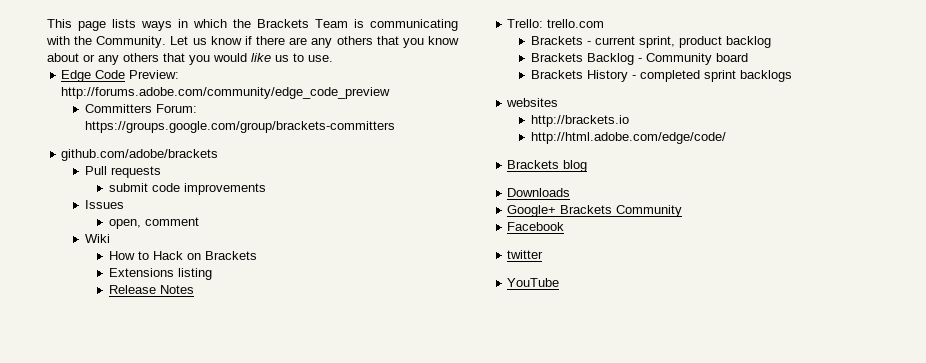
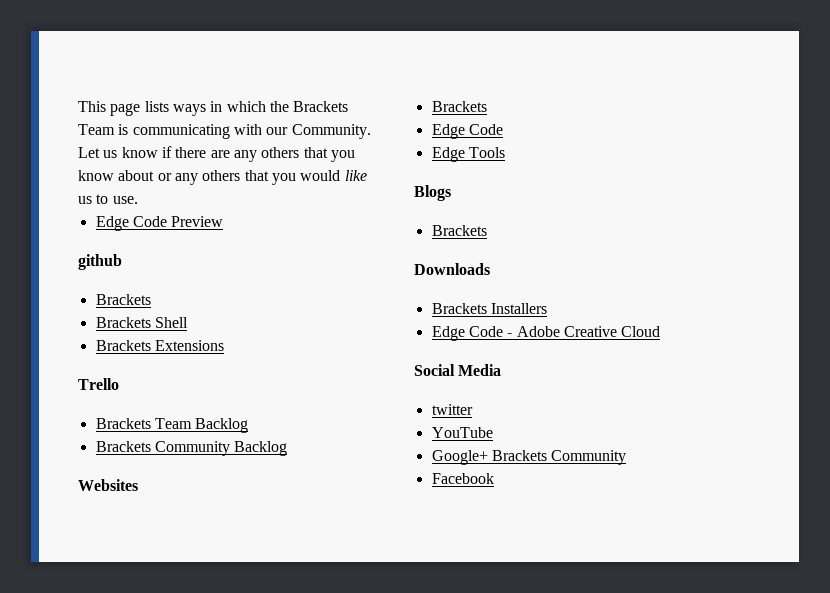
- This page lists ways in which the Brackets Team is communicating with the Community.
+ This page lists ways in which the Brackets Team is communicating with our Community.
- Edge Code Preview: http://forums.adobe.com/community/edge_code_preview
- Committers Forum: https://groups.google.com/group/brackets-committers
- github.com/adobe/brackets
- Pull requests
- submit code improvements
- Issues
- open, comment
- Wiki
- How to Hack on Brackets
- Extensions listing
- Release Notes
- Trello: trello.com
- Brackets - current sprint, product backlog
- Brackets Backlog - Community board
- Brackets History - completed sprint backlogs
- websites
- http://brackets.io
- http://html.adobe.com/edge/code/
- Brackets blog
+ Edge Code Preview
+ github
+ Brackets
+ Brackets Shell
+ Brackets Extensions
+ Trello
+ Brackets Team Backlog
+ Brackets Community Backlog
+ Websites
+ Brackets
+ Edge Code
+ Edge Tools
+ Blogs
+ Brackets
  Downloads
+ Brackets Installers
+ Edge Code - Adobe Creative Cloud
+ Social Media
+ twitter
+ YouTube
- twitter
- YouTube

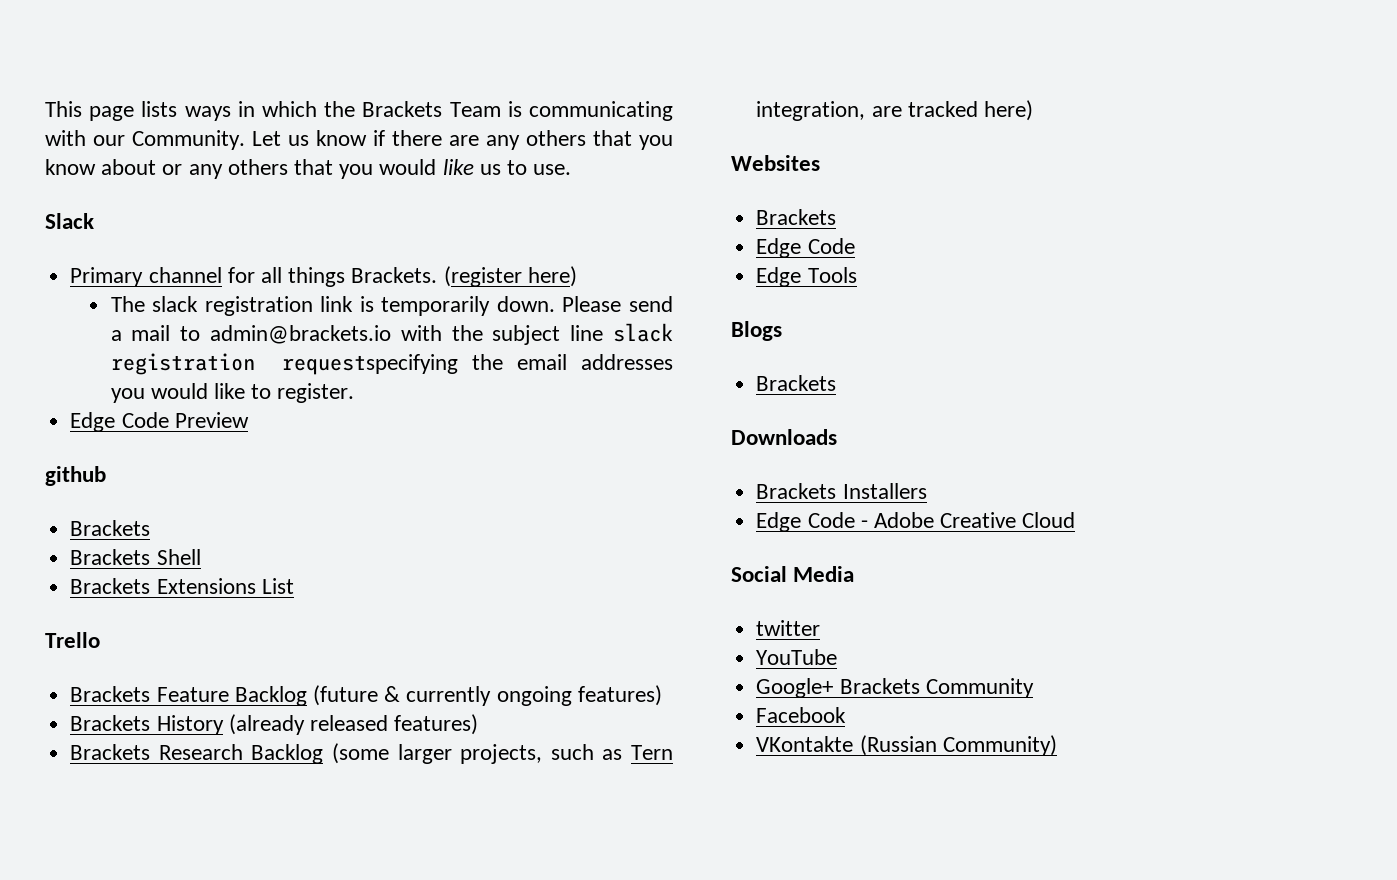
+ Slack
+ Primary channel for all things Brackets. (register here)
+ The slack registration link is temporarily down. Please send a mail to admin@brackets.io with the subject line slack registration requestspecifying the email addresses you would like to register.
- Brackets Extensions
+ Brackets Extensions List
- Brackets Team Backlog
- Brackets Community Backlog
+ Brackets Feature Backlog (future & currently ongoing features)
+ Brackets History (already released features)
+ Brackets Research Backlog (some larger projects, such as Tern integration, are tracked here)
+ VKontakte (Russian Community)

